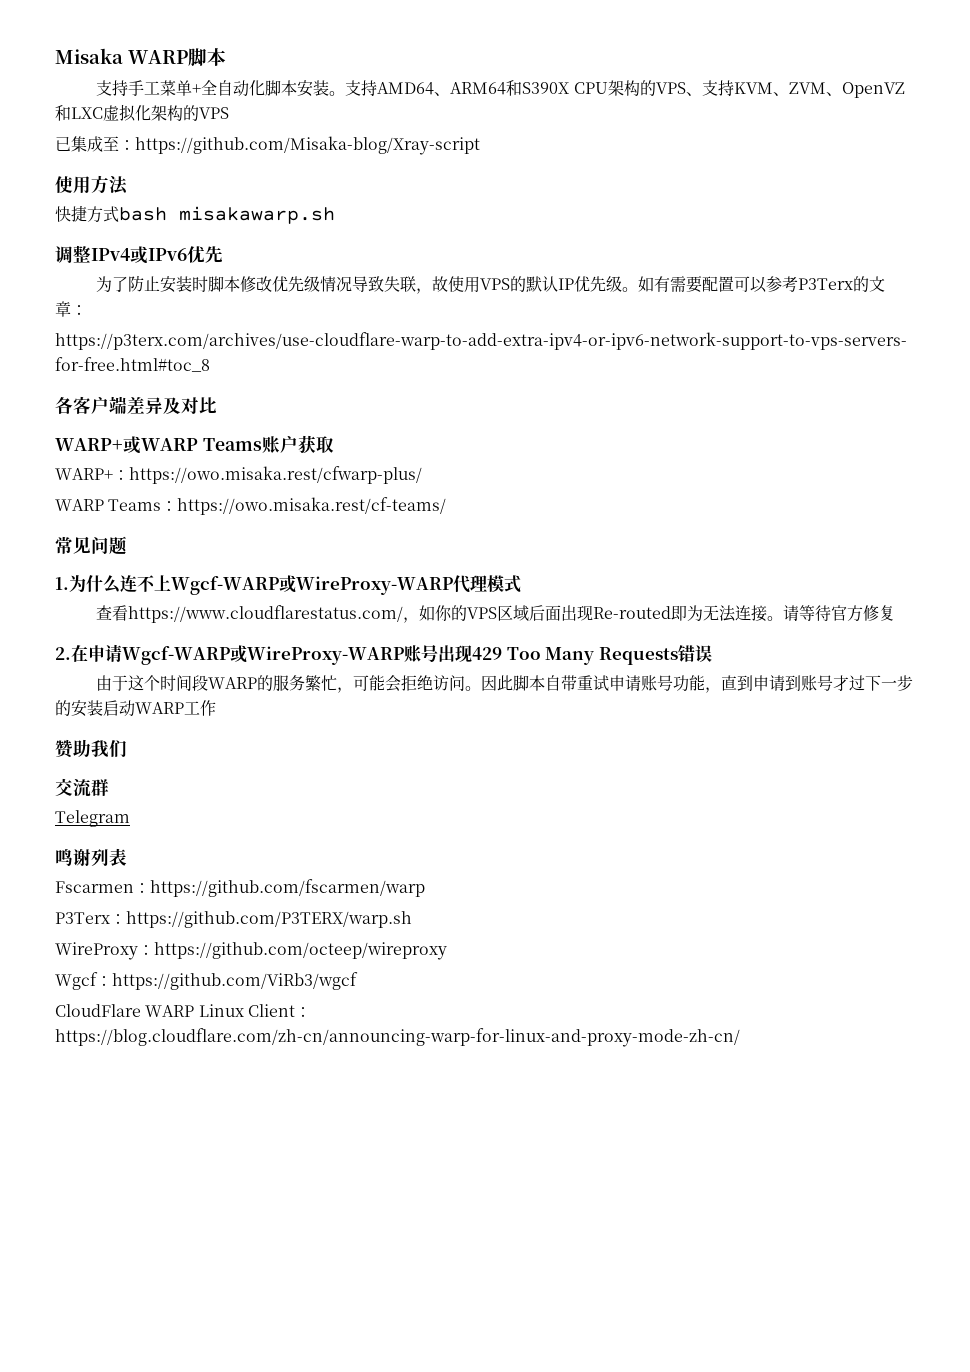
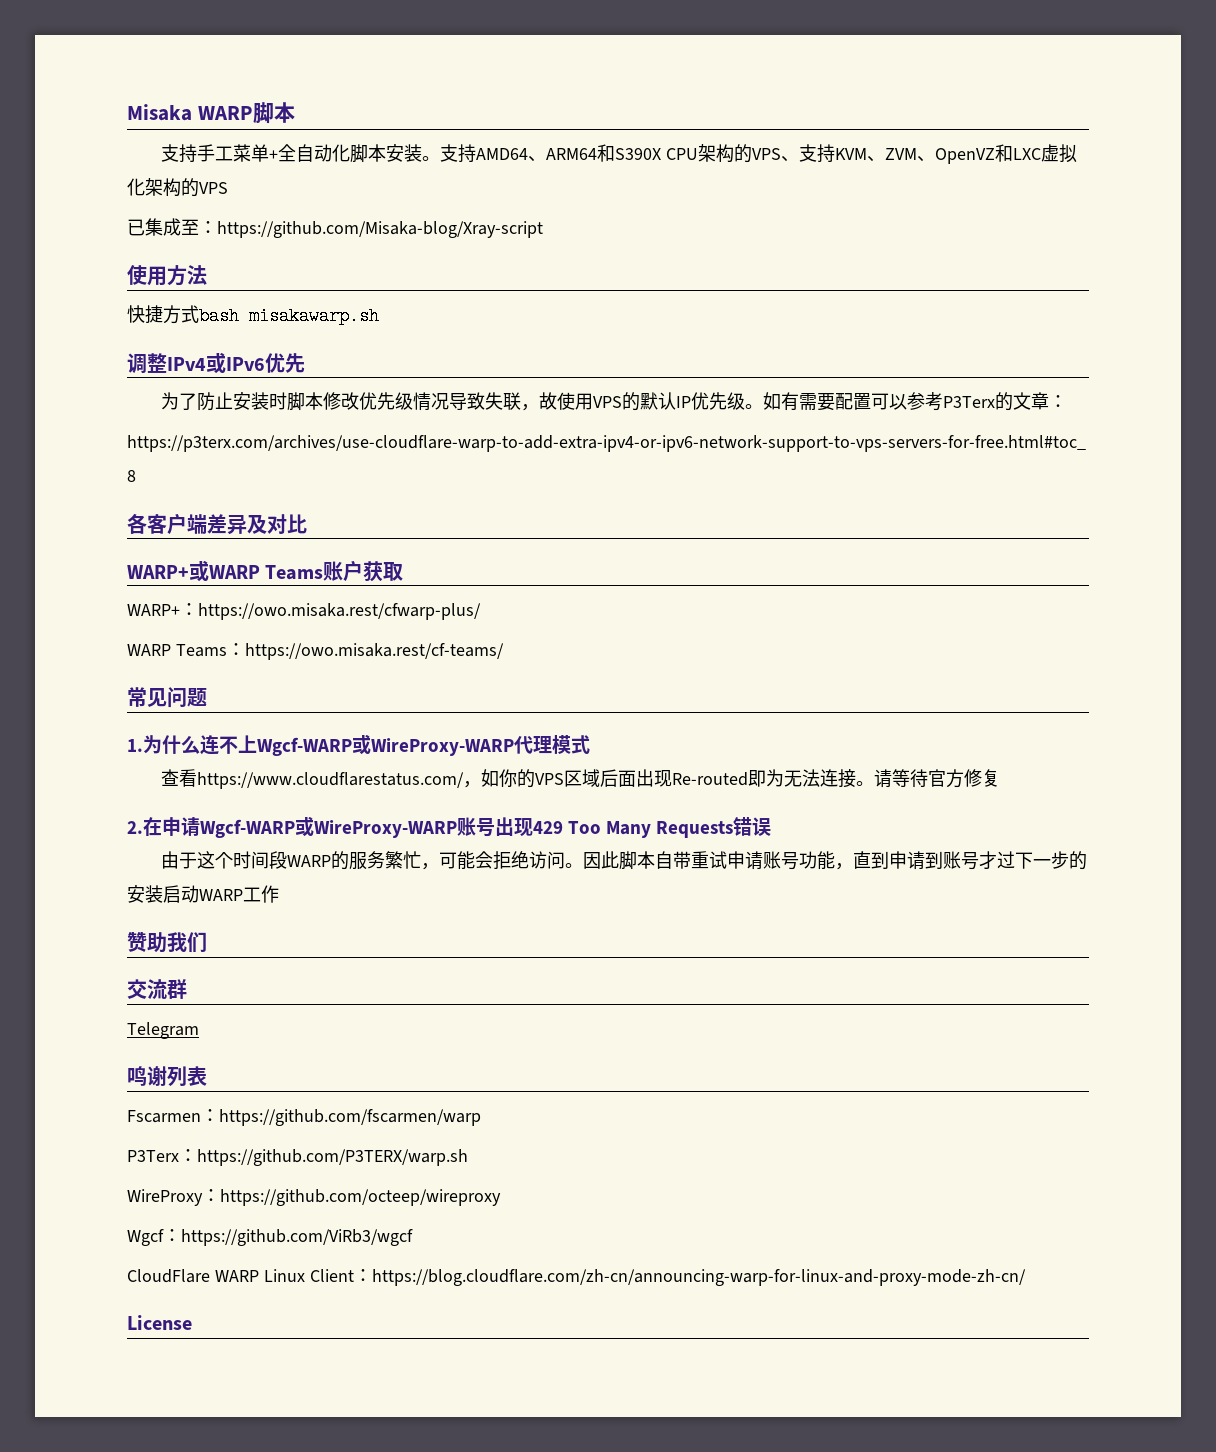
+ License

